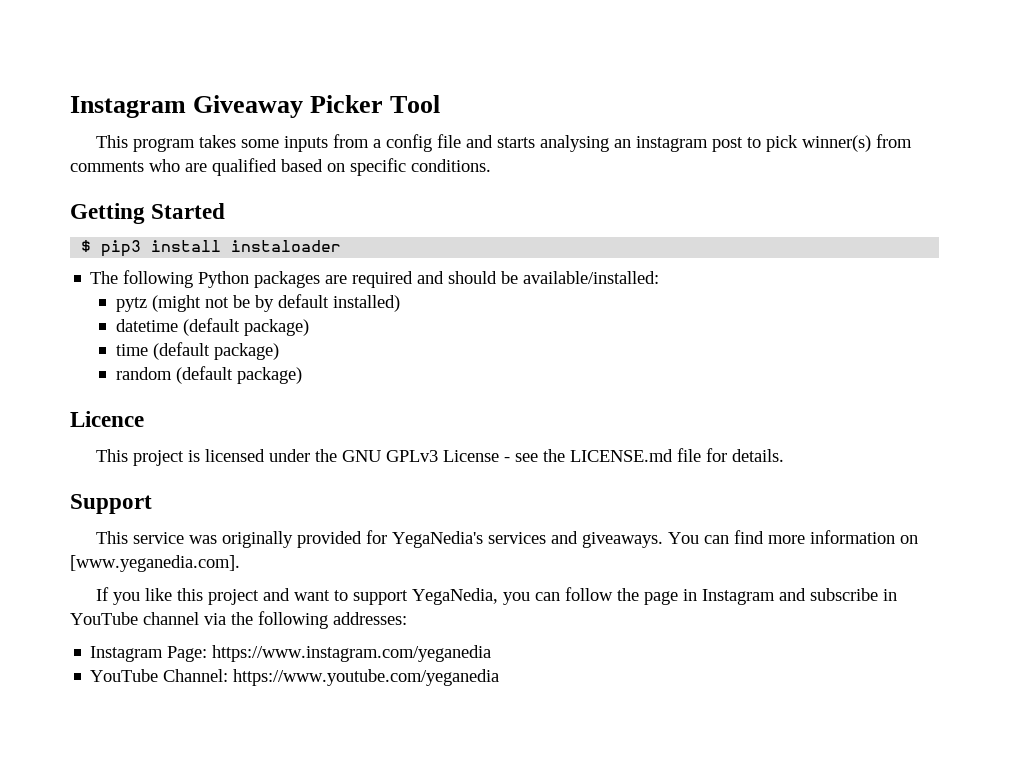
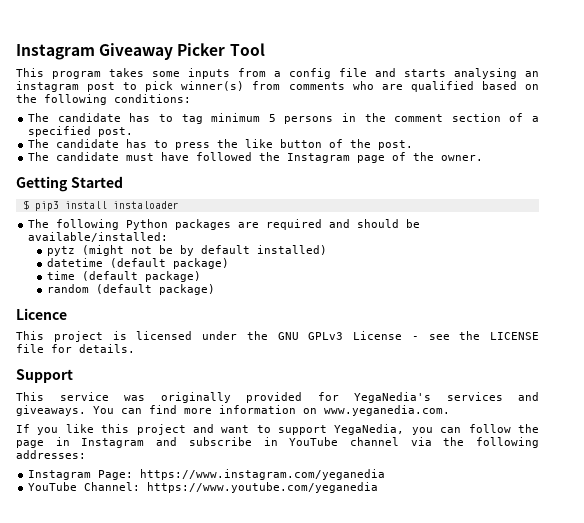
- This program takes some inputs from a config file and starts analysing an instagram post to pick winner(s) from comments who are qualified based on specific conditions.
+ This program takes some inputs from a config file and starts analysing an instagram post to pick winner(s) from comments who are qualified based on the following conditions:
+ The candidate has to tag minimum 5 persons in the comment section of a specified post.
+ The candidate has to press the like button of the post.
+ The candidate must have followed the Instagram page of the owner.
- This project is licensed under the GNU GPLv3 License - see the LICENSE.md file for details.
+ This project is licensed under the GNU GPLv3 License - see the LICENSE file for details.
- You can find more information on [www.yeganedia.com].
+ You can find more information on www.yeganedia.com.

